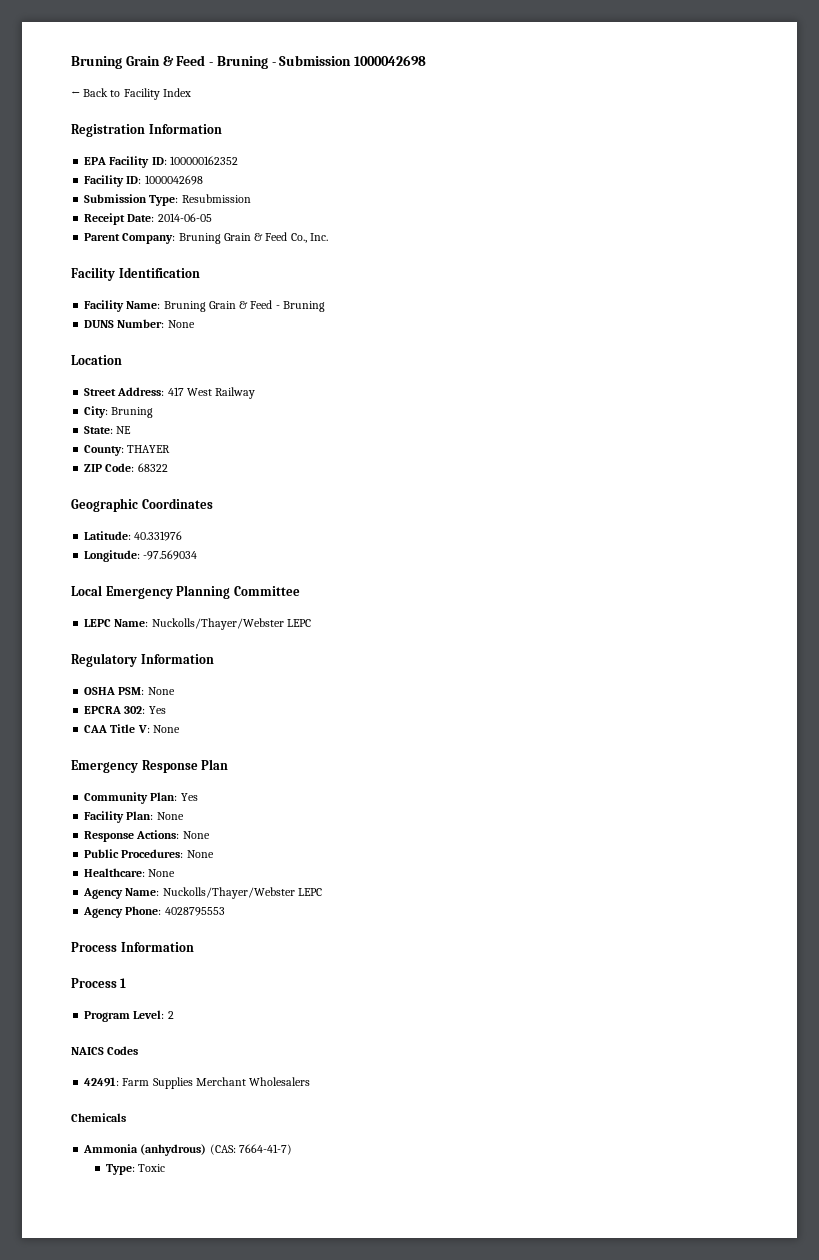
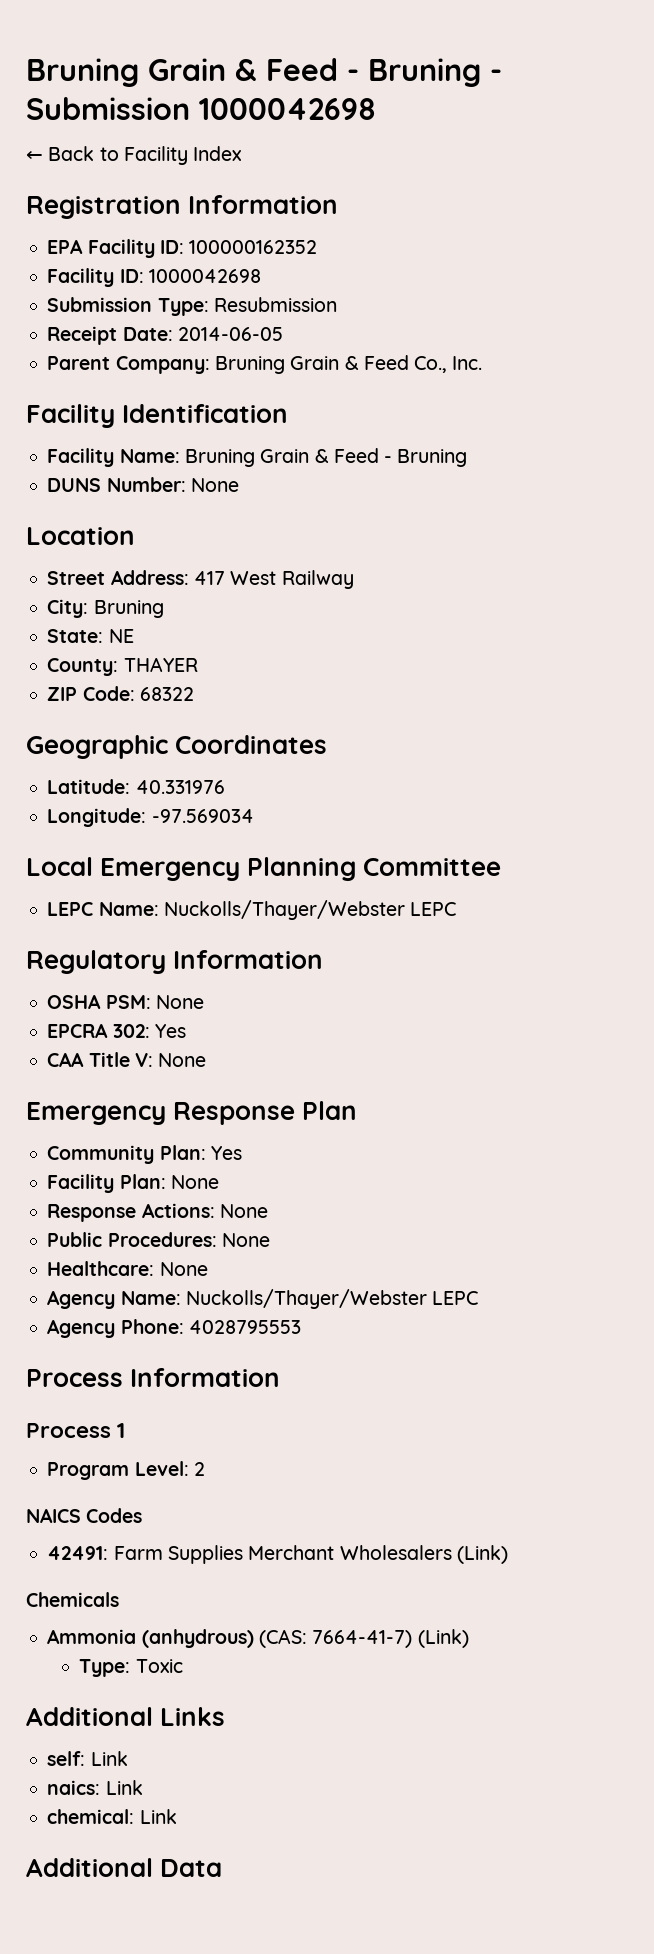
- 42491: Farm Supplies Merchant Wholesalers
+ 42491: Farm Supplies Merchant Wholesalers (Link)
- Ammonia (anhydrous) (CAS: 7664-41-7)
+ Ammonia (anhydrous) (CAS: 7664-41-7) (Link)
+ Additional Links
+ self: Link
+ naics: Link
+ chemical: Link
+ Additional Data

